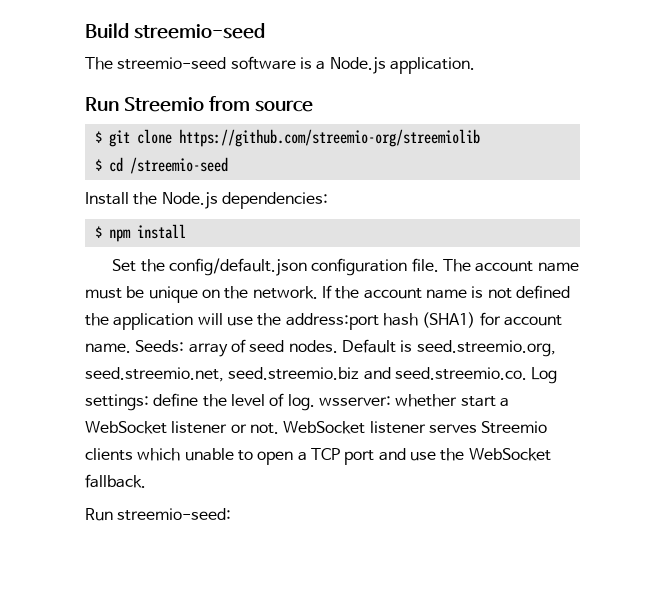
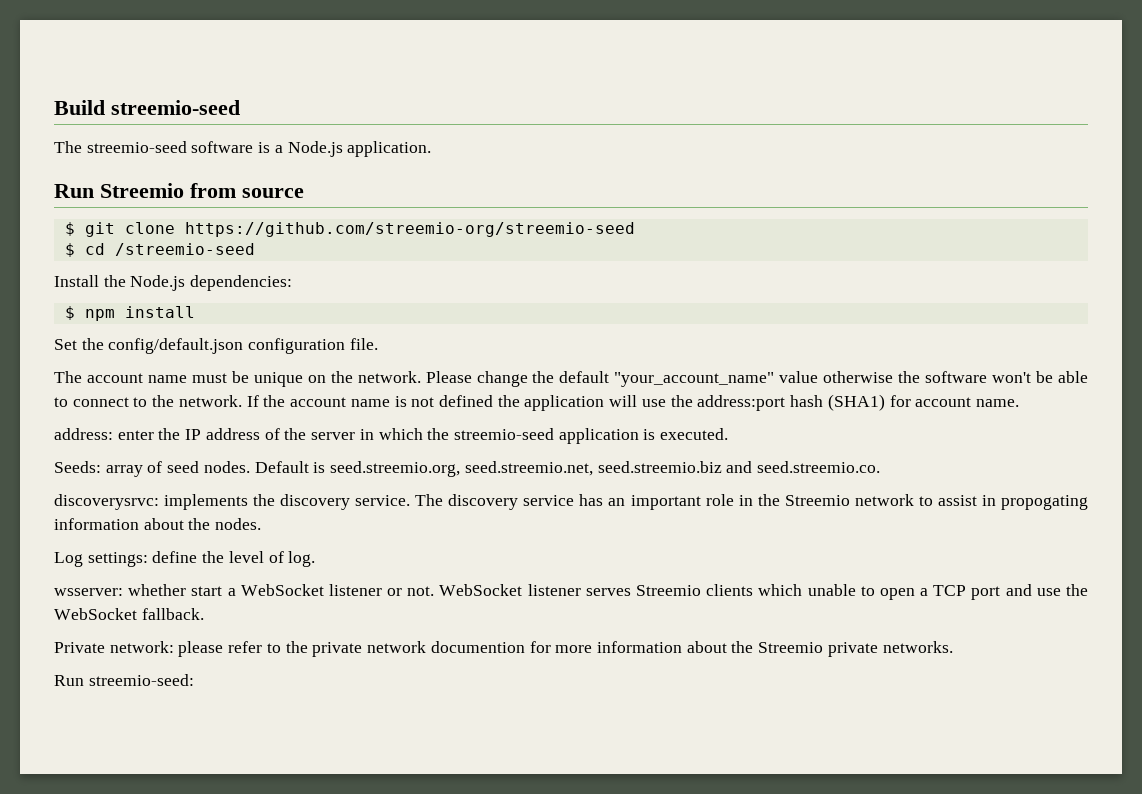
- $ git clone https://github.com/streemio-org/streemiolib
+ $ git clone https://github.com/streemio-org/streemio-seed
- Set the config/default.json configuration file. The account name must be unique on the network.
+ Set the config/default.json configuration file.
+ The account name must be unique on the network.
+ Please change the default "your_account_name" value otherwise the software won't be able to connect to the network.
- If the account name is not defined the application will use the address:port hash (SHA1) for account name. Seeds: array of seed nodes.
+ If the account name is not defined the application will use the address:port hash (SHA1) for account name.
+ address: enter the IP address of the server in which the streemio-seed application is executed.
+ Seeds: array of seed nodes.
- Default is seed.streemio.org, seed.streemio.net, seed.streemio.biz and seed.streemio.co. Log settings: define the level of log. wsserver: whether start a WebSocket listener or not.
+ Default is seed.streemio.org, seed.streemio.net, seed.streemio.biz and seed.streemio.co.
+ discoverysrvc: implements the discovery service. The discovery service has an important role in the Streemio network to assist in propogating information about the nodes.
+ Log settings: define the level of log.
+ wsserver: whether start a WebSocket listener or not.
+ Private network: please refer to the private network documention for more information about the Streemio private networks.

